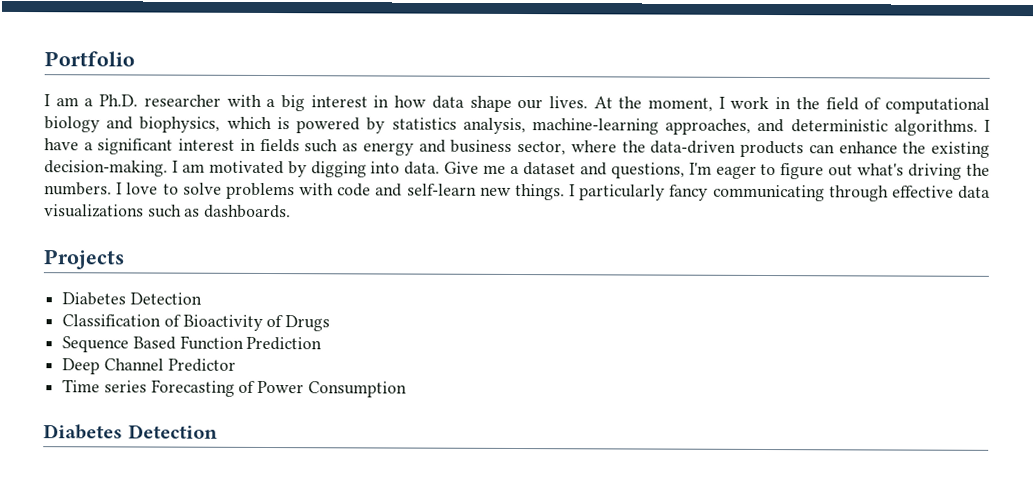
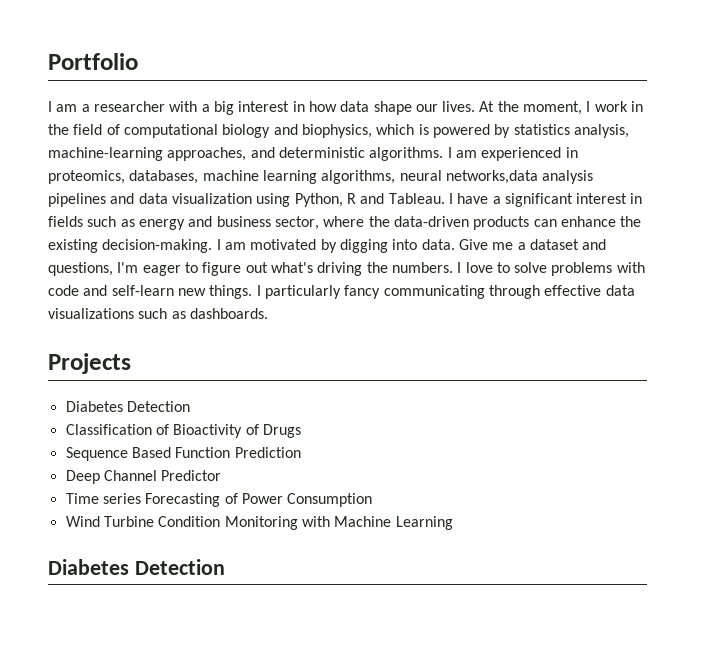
- I am a Ph.D. researcher with a big interest in how data shape our lives.
+ I am a researcher with a big interest in how data shape our lives.
- I have a significant interest in fields such as energy and business sector, where the data-driven products can enhance the existing decision-making.
+ I am experienced in proteomics, databases, machine learning algorithms, neural networks,data analysis pipelines and data visualization using Python, R and Tableau. I have a significant interest in fields such as energy and business sector, where the data-driven products can enhance the existing decision-making.
+ Wind Turbine Condition Monitoring with Machine Learning

